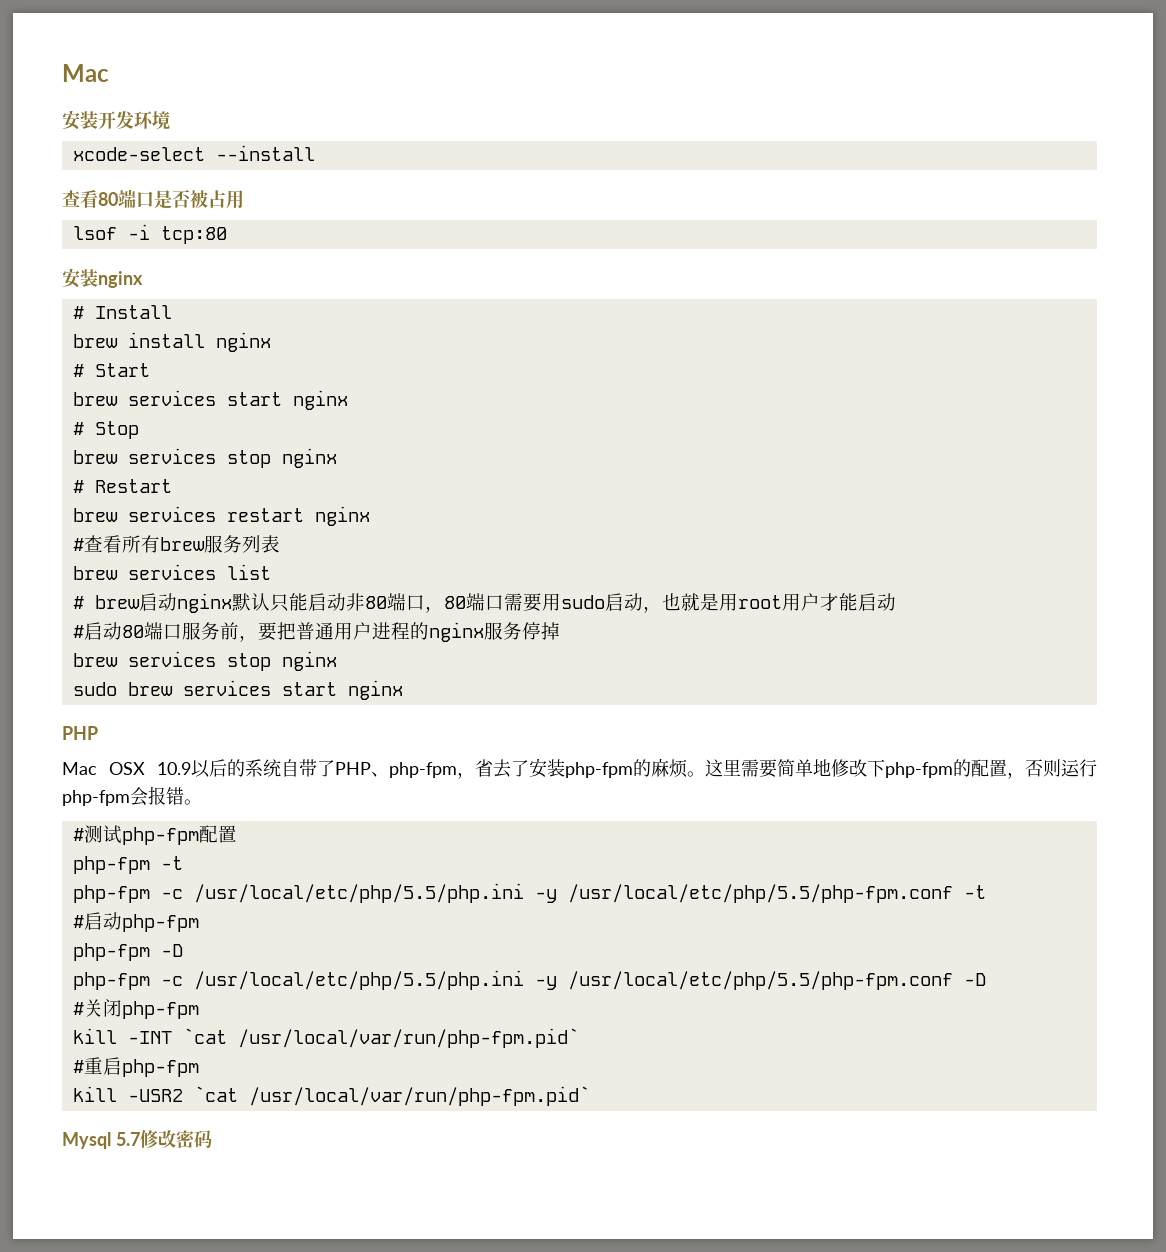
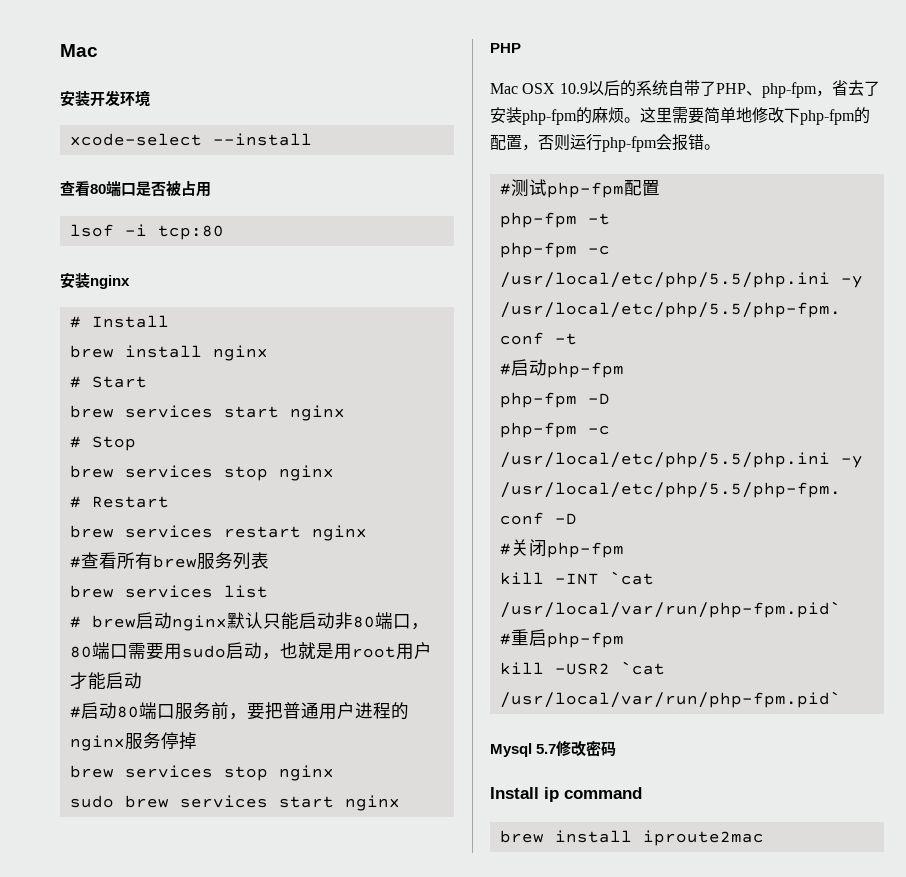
+ Install ip command
+ brew install iproute2mac

